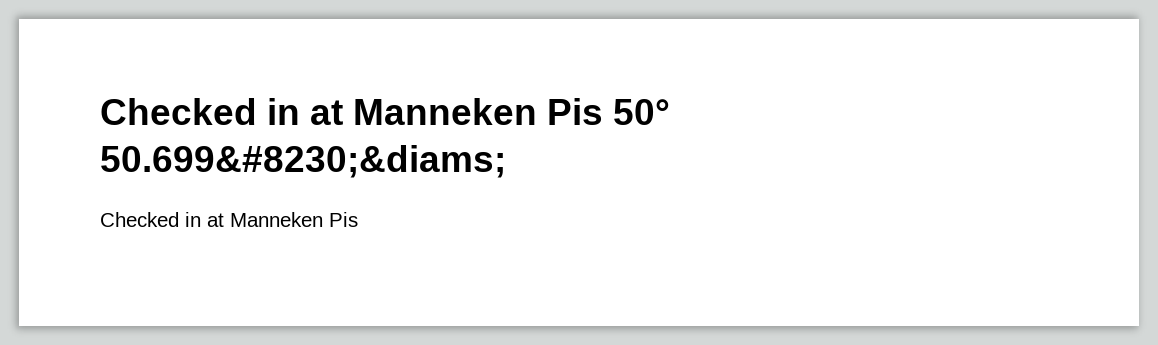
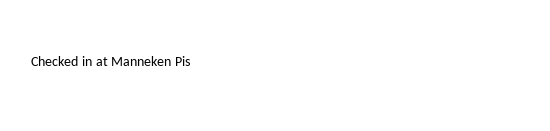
- Checked in at Manneken Pis 50° 50.699&#8230;&diams;

